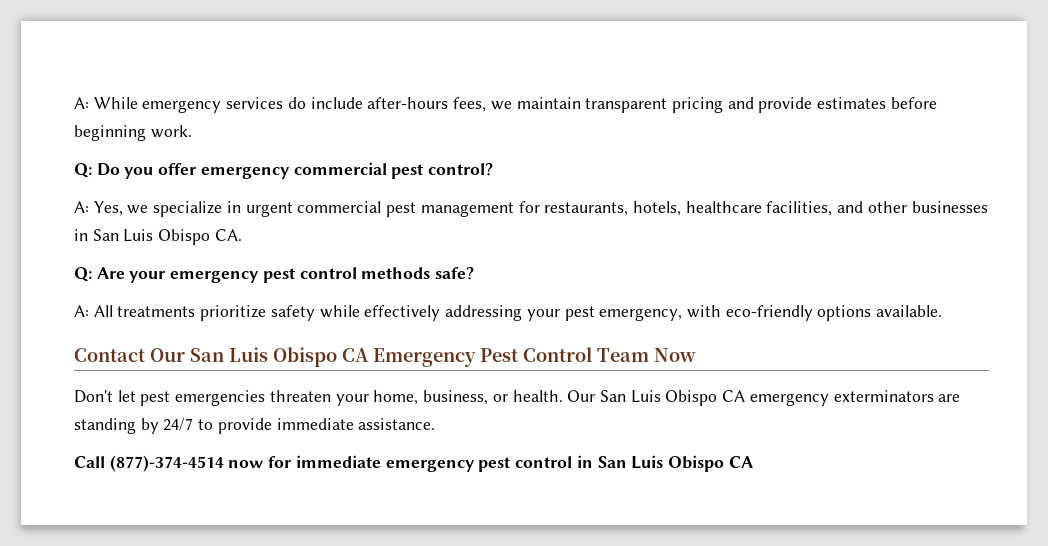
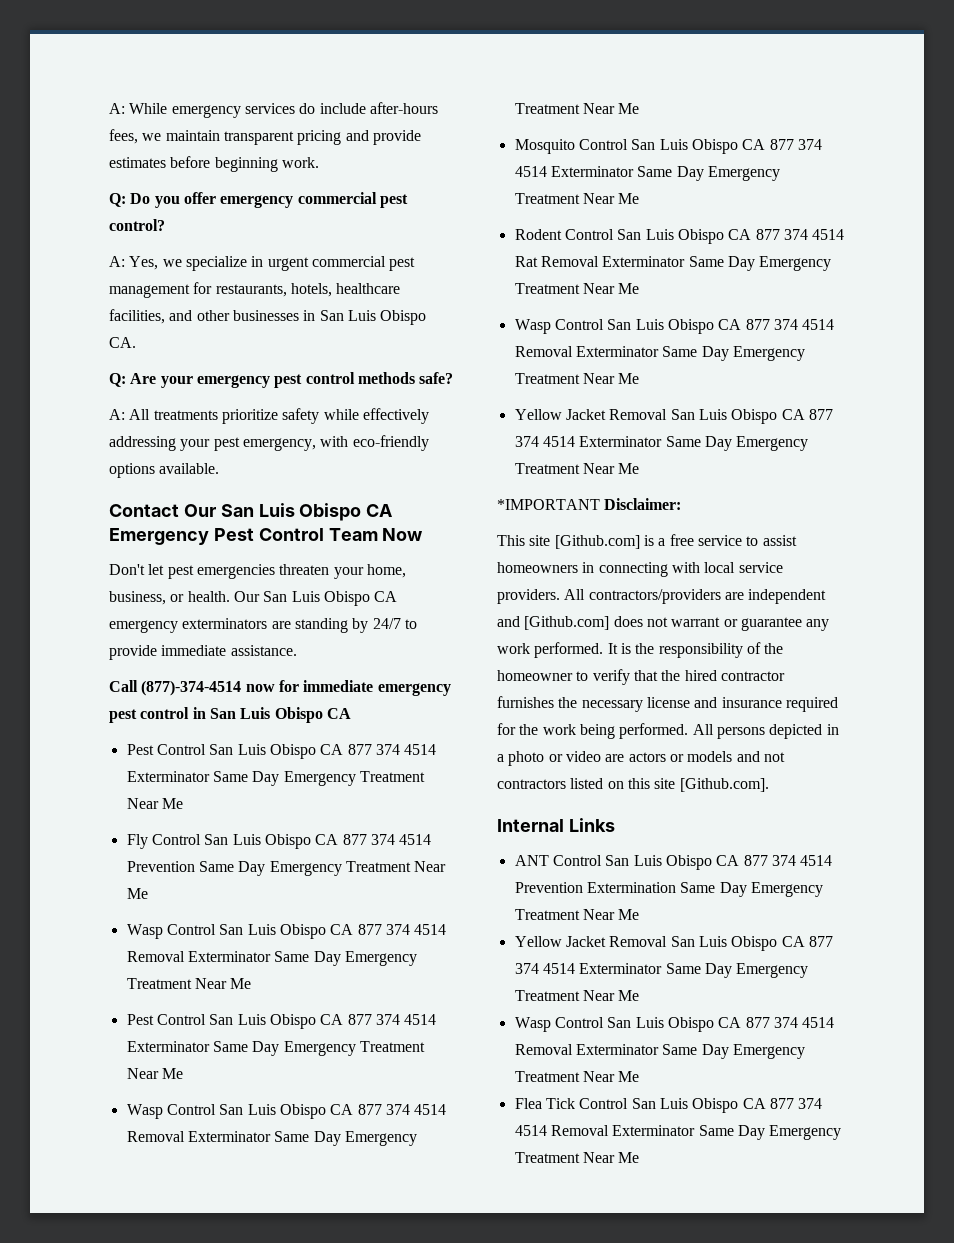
  Call (877)-374-4514 now for immediate emergency pest control in San Luis Obispo CA
+ Pest Control San Luis Obispo CA 877 374 4514 Exterminator Same Day Emergency Treatment Near Me
+ Fly Control San Luis Obispo CA 877 374 4514 Prevention Same Day Emergency Treatment Near Me
+ Wasp Control San Luis Obispo CA 877 374 4514 Removal Exterminator Same Day Emergency Treatment Near Me
+ Pest Control San Luis Obispo CA 877 374 4514 Exterminator Same Day Emergency Treatment Near Me
+ Wasp Control San Luis Obispo CA 877 374 4514 Removal Exterminator Same Day Emergency Treatment Near Me
+ Mosquito Control San Luis Obispo CA 877 374 4514 Exterminator Same Day Emergency Treatment Near Me
+ Rodent Control San Luis Obispo CA 877 374 4514 Rat Removal Exterminator Same Day Emergency Treatment Near Me
+ Wasp Control San Luis Obispo CA 877 374 4514 Removal Exterminator Same Day Emergency Treatment Near Me
+ Yellow Jacket Removal San Luis Obispo CA 877 374 4514 Exterminator Same Day Emergency Treatment Near Me
+ *IMPORTANT Disclaimer:
+ This site [Github.com] is a free service to assist homeowners in connecting with local service providers. All contractors/providers are independent and [Github.com] does not warrant or guarantee any work performed. It is the responsibility of the homeowner to verify that the hired contractor furnishes the necessary license and insurance required for the work being performed. All persons depicted in a photo or video are actors or models and not contractors listed on this site [Github.com].
+ Internal Links
+ ANT Control San Luis Obispo CA 877 374 4514 Prevention Extermination Same Day Emergency Treatment Near Me
+ Yellow Jacket Removal San Luis Obispo CA 877 374 4514 Exterminator Same Day Emergency Treatment Near Me
+ Wasp Control San Luis Obispo CA 877 374 4514 Removal Exterminator Same Day Emergency Treatment Near Me
+ Flea Tick Control San Luis Obispo CA 877 374 4514 Removal Exterminator Same Day Emergency Treatment Near Me

